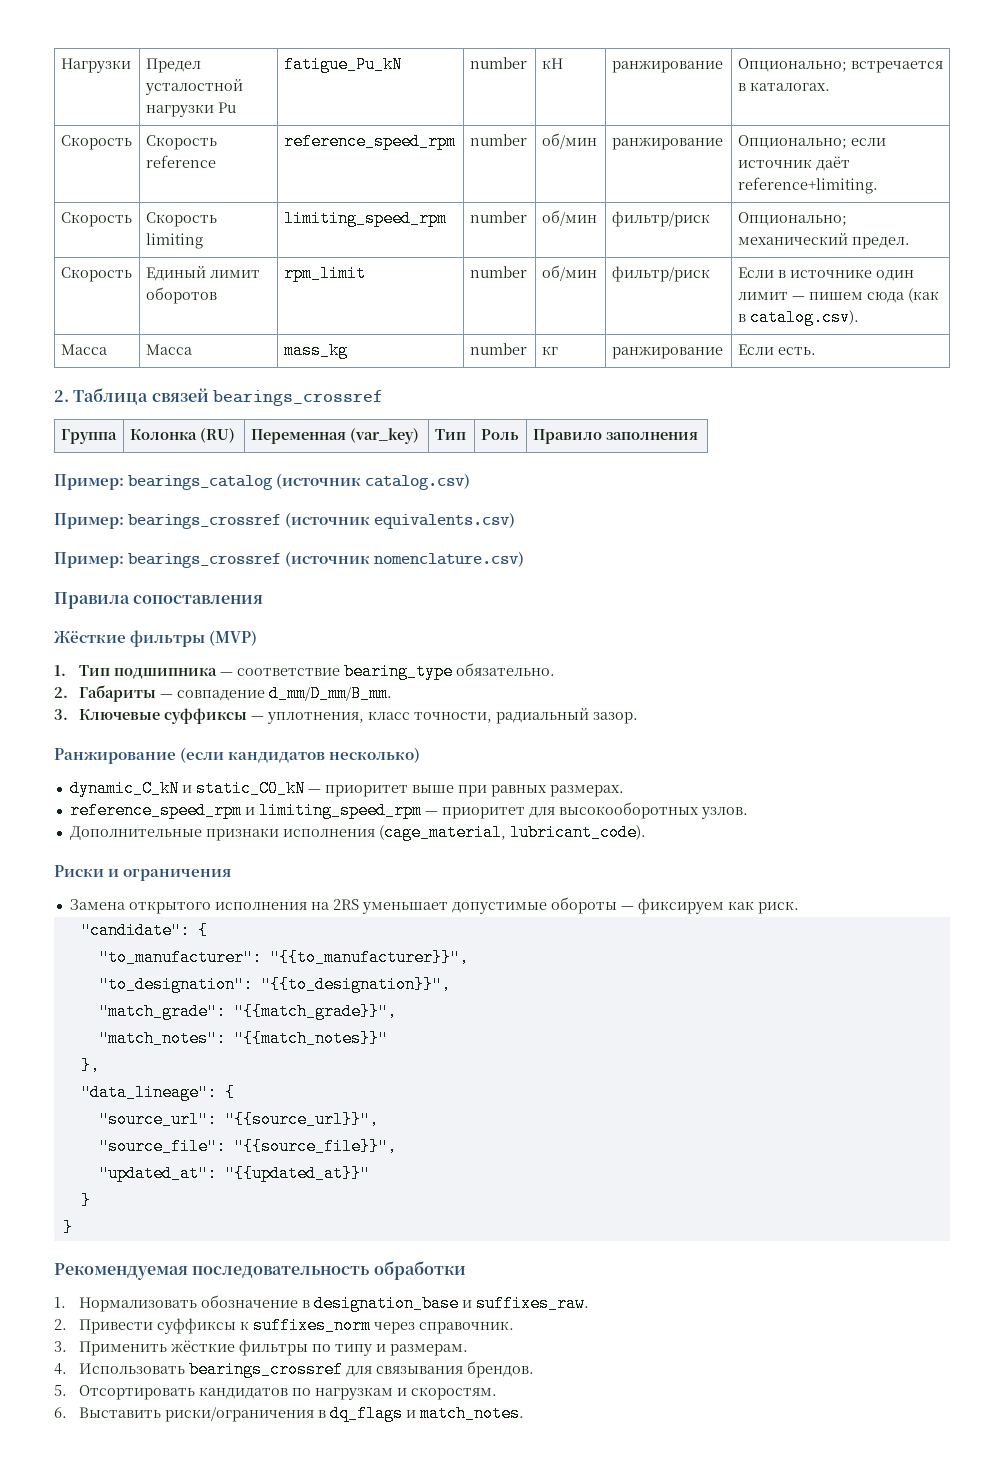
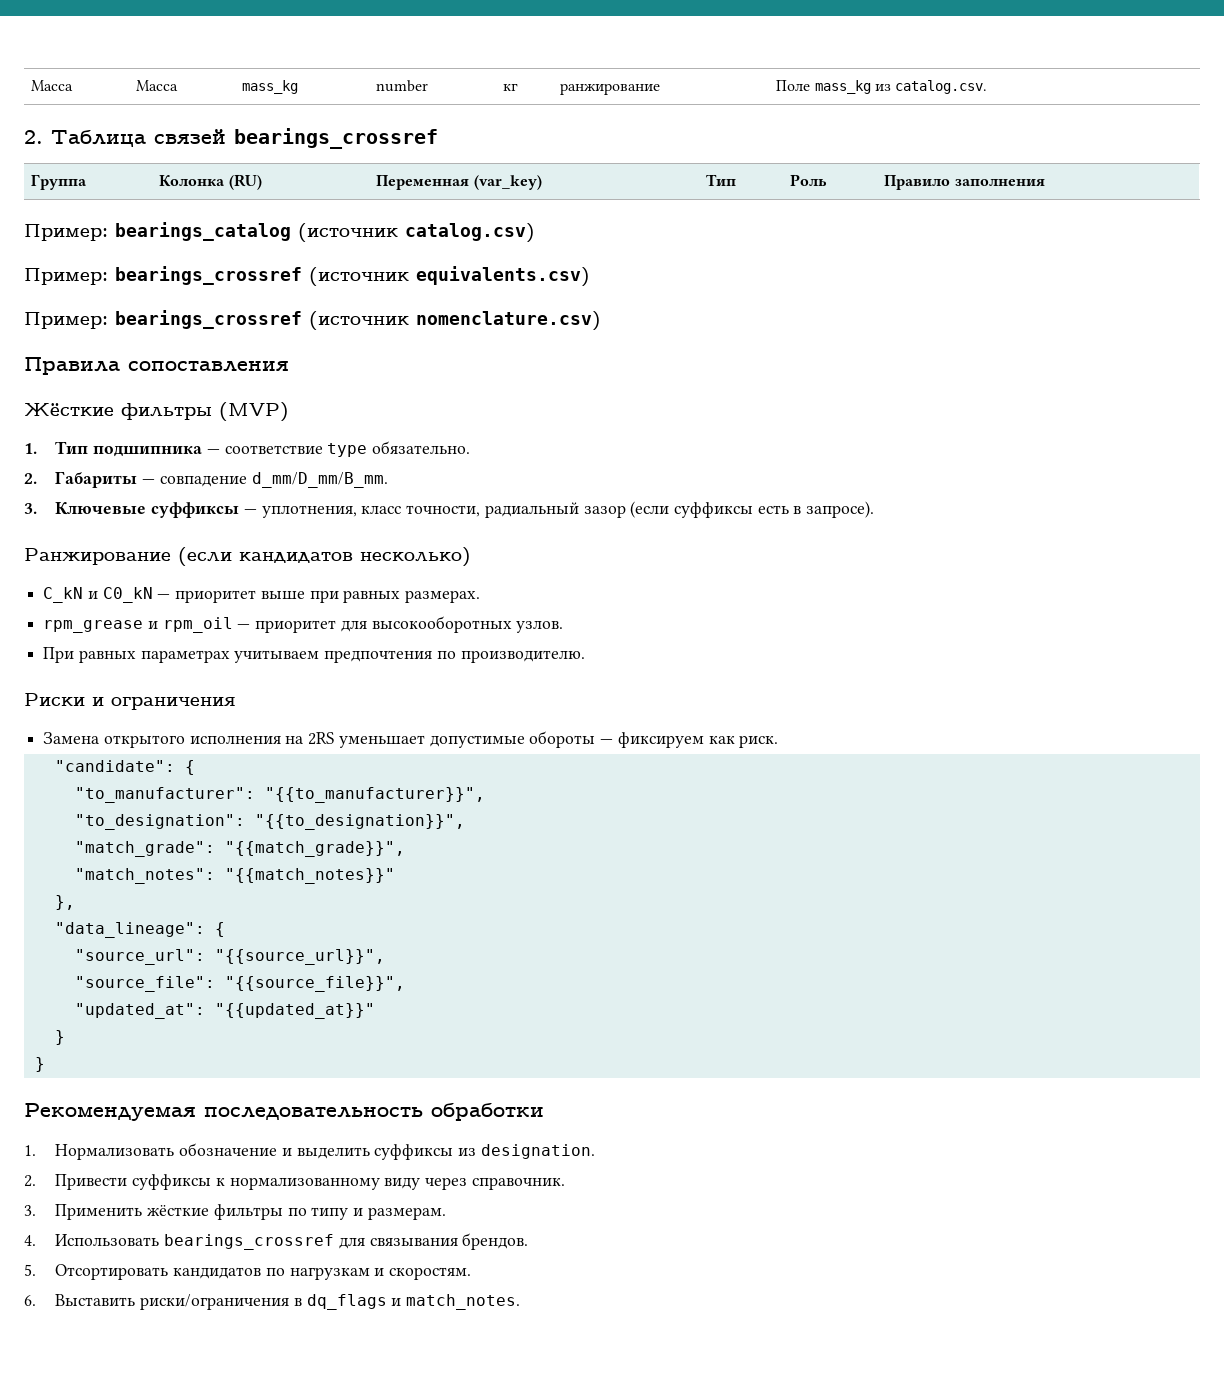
- Нагрузки | Предел усталостной нагрузки Pu | fatigue_Pu_kN | number | кН | ранжирование | Опционально; встречается в каталогах.
- Скорость | Скорость reference | reference_speed_rpm | number | об/мин | ранжирование | Опционально; если источник даёт reference+limiting.
- Скорость | Скорость limiting | limiting_speed_rpm | number | об/мин | фильтр/риск | Опционально; механический предел.
- Скорость | Единый лимит оборотов | rpm_limit | number | об/мин | фильтр/риск | Если в источнике один лимит — пишем сюда (как в catalog.csv).
- Масса | Масса | mass_kg | number | кг | ранжирование | Если есть.
+ Масса | Масса | mass_kg | number | кг | ранжирование | Поле mass_kg из catalog.csv.
- 1. Тип подшипника — соответствие bearing_type обязательно.
+ 1. Тип подшипника — соответствие type обязательно.
- 3. Ключевые суффиксы — уплотнения, класс точности, радиальный зазор.
+ 3. Ключевые суффиксы — уплотнения, класс точности, радиальный зазор (если суффиксы есть в запросе).
- dynamic_C_kN и static_C0_kN — приоритет выше при равных размерах.
+ C_kN и C0_kN — приоритет выше при равных размерах.
- reference_speed_rpm и limiting_speed_rpm — приоритет для высокооборотных узлов.
+ rpm_grease и rpm_oil — приоритет для высокооборотных узлов.
- Дополнительные признаки исполнения (cage_material, lubricant_code).
+ При равных параметрах учитываем предпочтения по производителю.
- 1. Нормализовать обозначение в designation_base и suffixes_raw.
+ 1. Нормализовать обозначение и выделить суффиксы из designation.
- 2. Привести суффиксы к suffixes_norm через справочник.
+ 2. Привести суффиксы к нормализованному виду через справочник.

